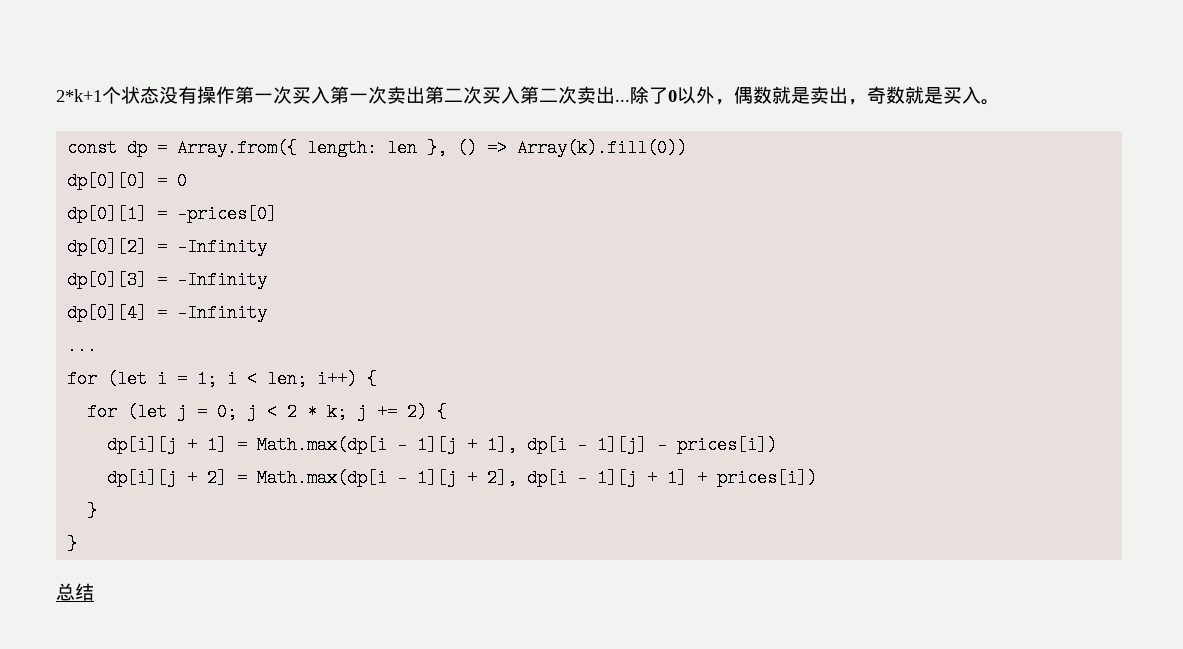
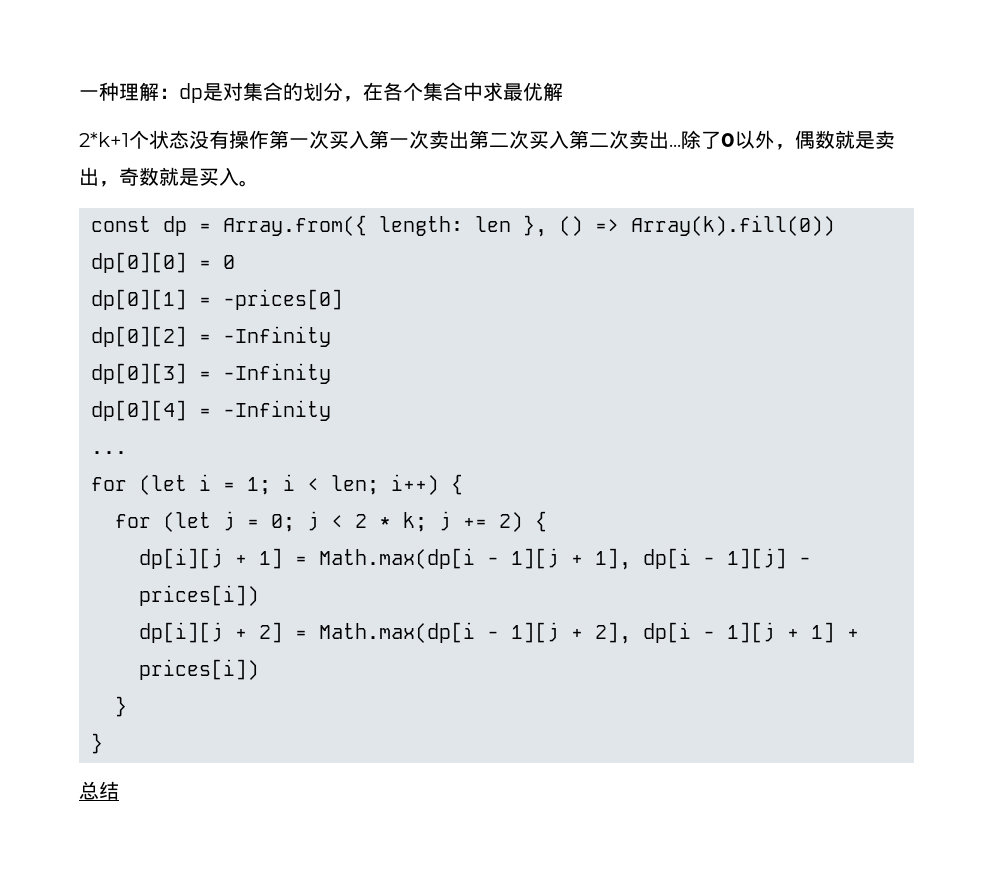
+ 一种理解：dp是对集合的划分，在各个集合中求最优解

